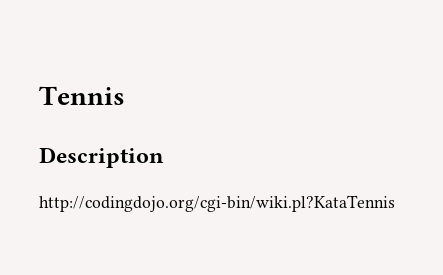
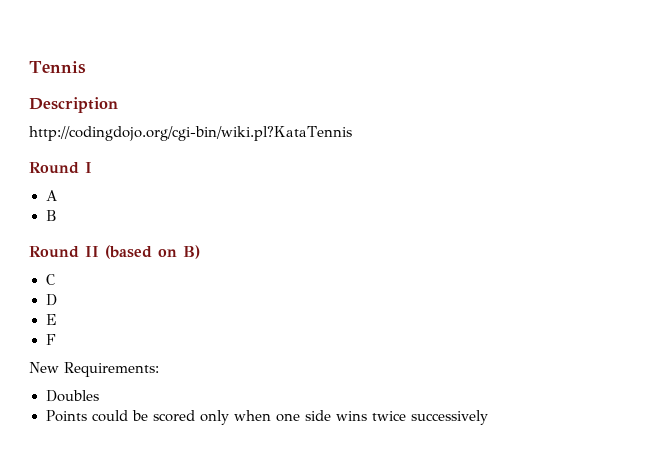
+ Round I
+ A
+ B
+ Round II (based on B)
+ C
+ D
+ E
+ F
+ New Requirements:
+ Doubles
+ Points could be scored only when one side wins twice successively

